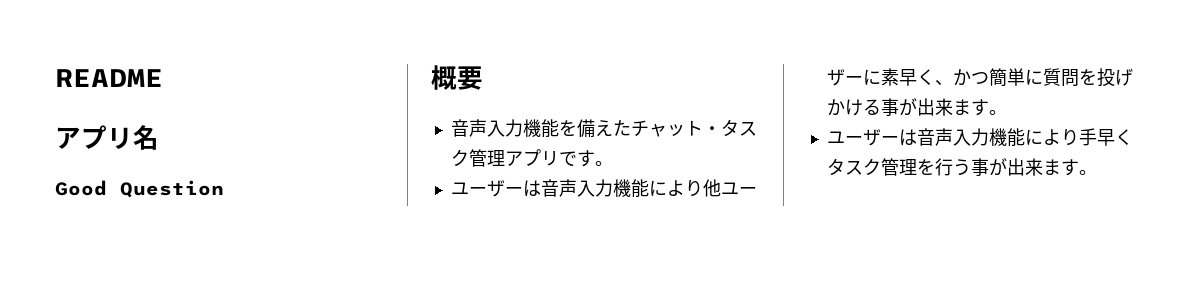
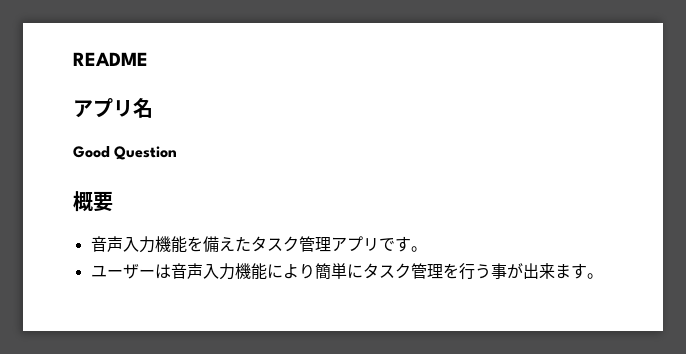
- 音声入力機能を備えたチャット・タスク管理アプリです。
+ 音声入力機能を備えたタスク管理アプリです。
- ユーザーは音声入力機能により他ユーザーに素早く、かつ簡単に質問を投げかける事が出来ます。
- ユーザーは音声入力機能により手早くタスク管理を行う事が出来ます。
+ ユーザーは音声入力機能により簡単にタスク管理を行う事が出来ます。

